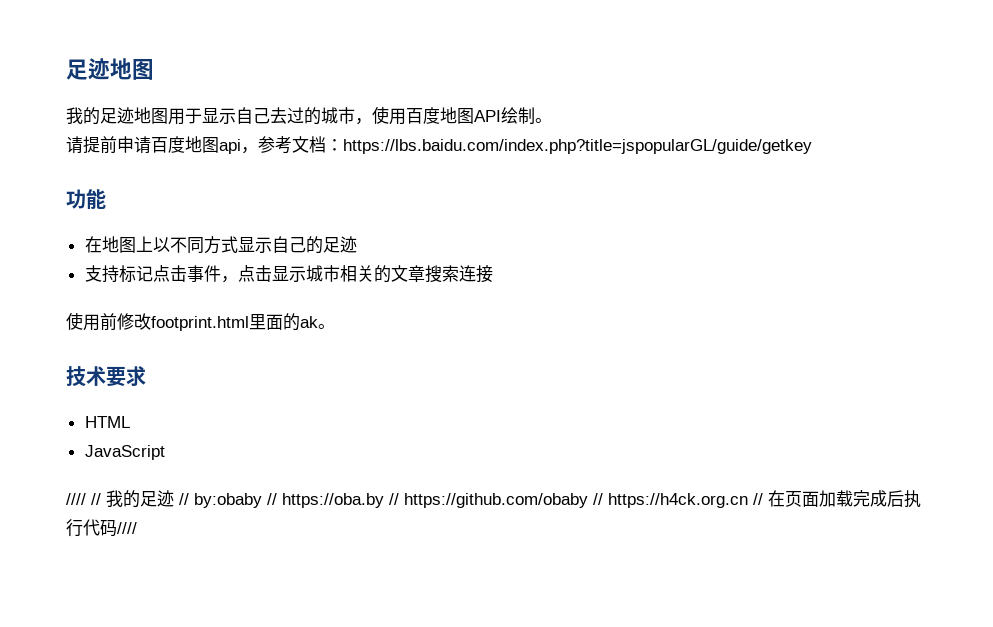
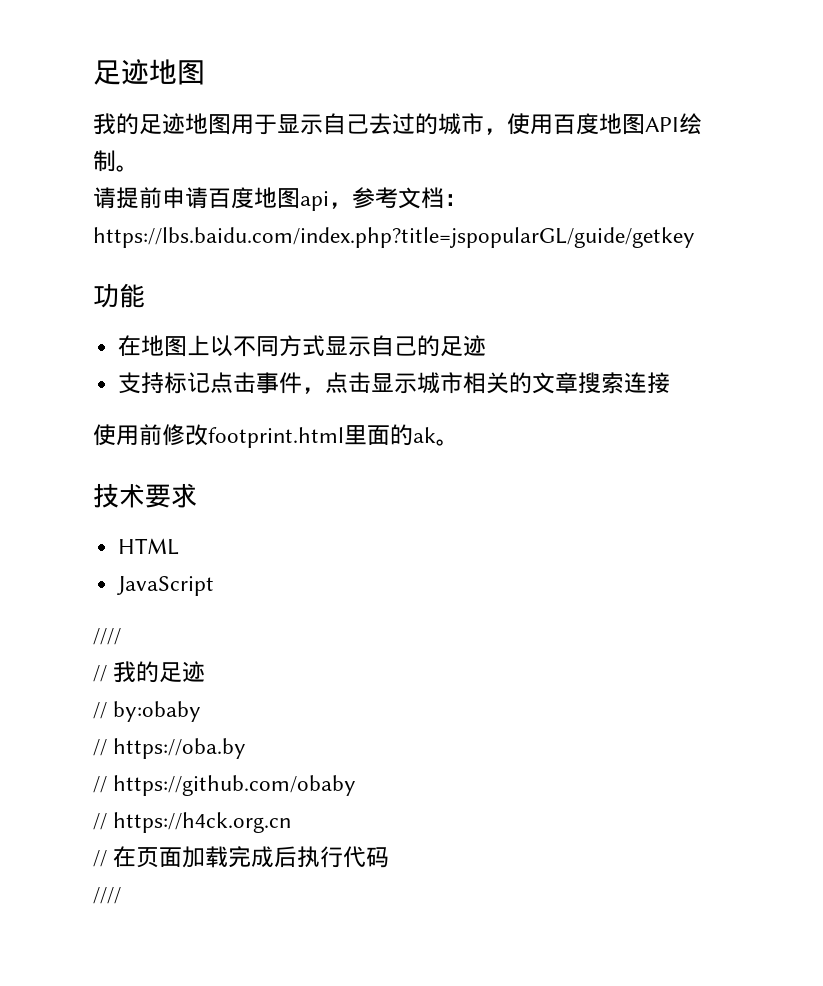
  JavaScript
- //// // 我的足迹 // by:obaby // https://oba.by // https://github.com/obaby // https://h4ck.org.cn // 在页面加载完成后执行代码////
+ ////
+ // 我的足迹
+ // by:obaby
+ // https://oba.by
+ // https://github.com/obaby
+ // https://h4ck.org.cn
+ // 在页面加载完成后执行代码
+ ////

